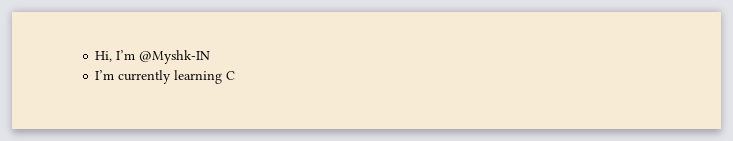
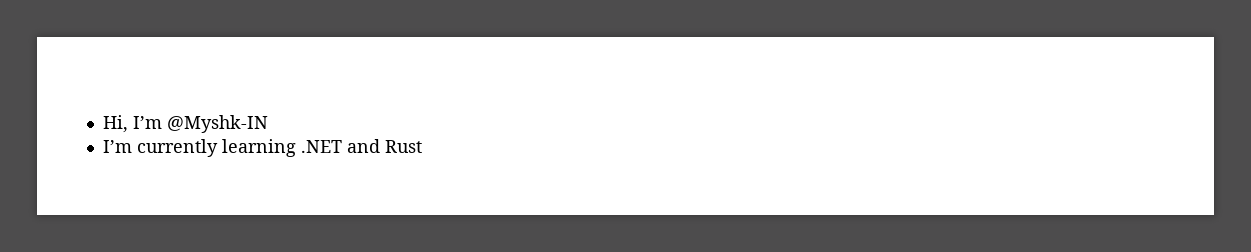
- I’m currently learning C
+ I’m currently learning .NET and Rust

